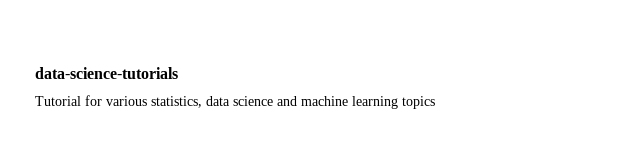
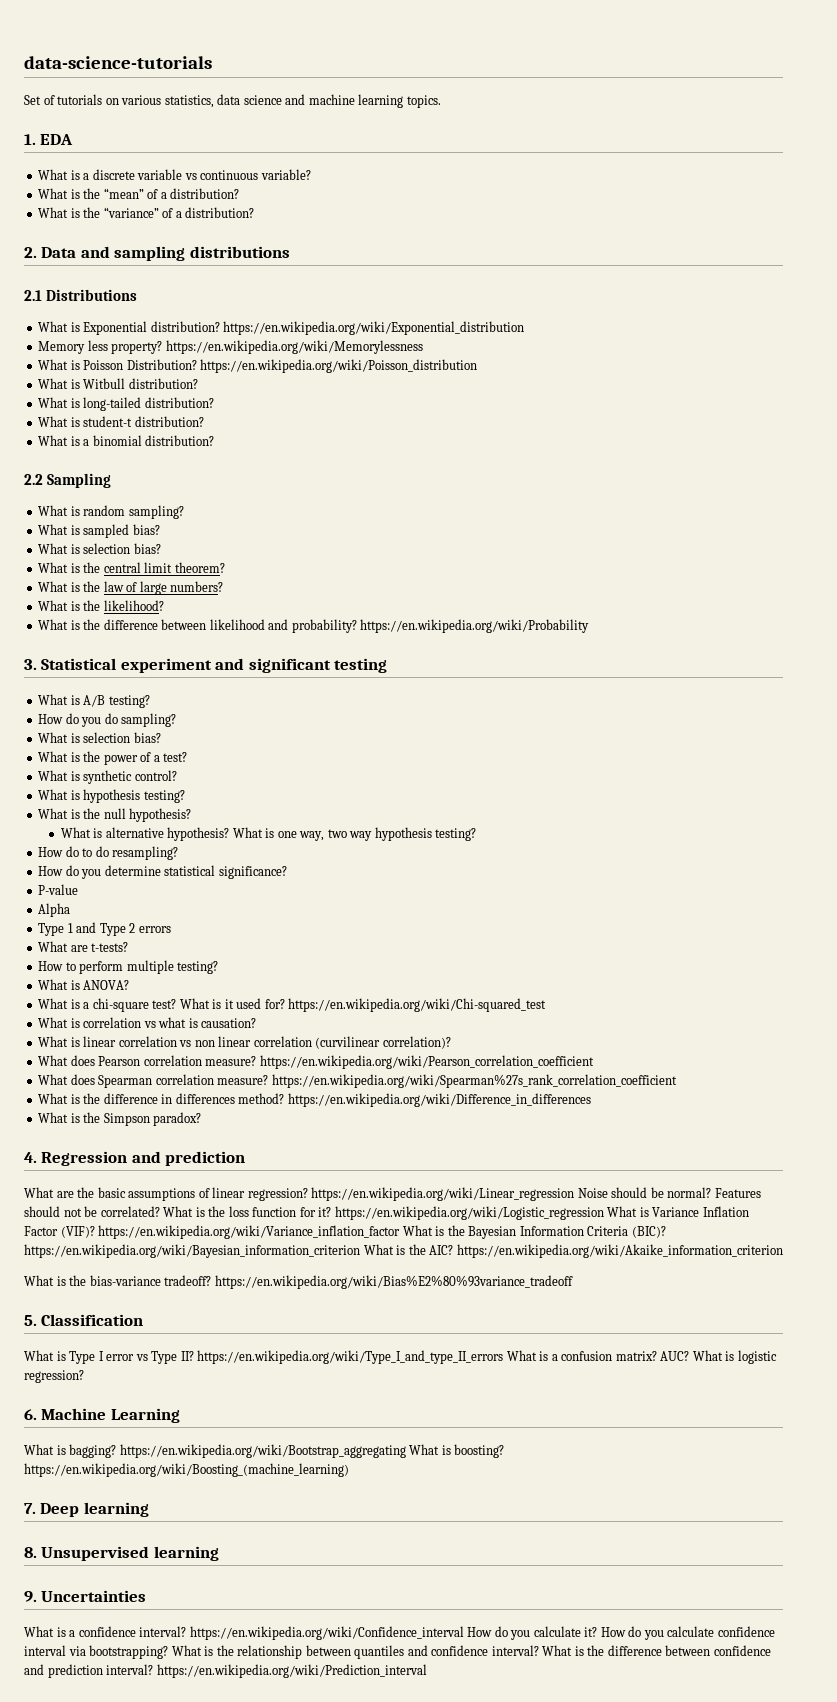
- Tutorial for various statistics, data science and machine learning topics
+ Set of tutorials on various statistics, data science and machine learning topics.
+ 1. EDA
+ What is a discrete variable vs continuous variable?
+ What is the “mean” of a distribution?
+ What is the “variance” of a distribution?
+ 2. Data and sampling distributions
+ 2.1 Distributions
+ What is Exponential distribution? https://en.wikipedia.org/wiki/Exponential_distribution
+ Memory less property? https://en.wikipedia.org/wiki/Memorylessness
+ What is Poisson Distribution? https://en.wikipedia.org/wiki/Poisson_distribution
+ What is Witbull distribution?
+ What is long-tailed distribution?
+ What is student-t distribution?
+ What is a binomial distribution?
+ 2.2 Sampling
+ What is random sampling?
+ What is sampled bias?
+ What is selection bias?
+ What is the central limit theorem?
+ What is the law of large numbers?
+ What is the likelihood?
+ What is the difference between likelihood and probability? https://en.wikipedia.org/wiki/Probability
+ 3. Statistical experiment and significant testing
+ What is A/B testing?
+ How do you do sampling?
+ What is selection bias?
+ What is the power of a test?
+ What is synthetic control?
+ What is hypothesis testing?
+ What is the null hypothesis?
+ What is alternative hypothesis? What is one way, two way hypothesis testing?
+ How do to do resampling?
+ How do you determine statistical significance?
+ P-value
+ Alpha
+ Type 1 and Type 2 errors
+ What are t-tests?
+ How to perform multiple testing?
+ What is ANOVA?
+ What is a chi-square test? What is it used for? https://en.wikipedia.org/wiki/Chi-squared_test
+ What is correlation vs what is causation?
+ What is linear correlation vs non linear correlation (curvilinear correlation)?
+ What does Pearson correlation measure? https://en.wikipedia.org/wiki/Pearson_correlation_coefficient
+ What does Spearman correlation measure? https://en.wikipedia.org/wiki/Spearman%27s_rank_correlation_coefficient
+ What is the difference in differences method? https://en.wikipedia.org/wiki/Difference_in_differences
+ What is the Simpson paradox?
+ 4. Regression and prediction
+ What are the basic assumptions of linear regression? https://en.wikipedia.org/wiki/Linear_regression Noise should be normal? Features should not be correlated? What is the loss function for it? https://en.wikipedia.org/wiki/Logistic_regression What is Variance Inflation Factor (VIF)? https://en.wikipedia.org/wiki/Variance_inflation_factor What is the Bayesian Information Criteria (BIC)? https://en.wikipedia.org/wiki/Bayesian_information_criterion What is the AIC? https://en.wikipedia.org/wiki/Akaike_information_criterion
+ What is the bias-variance tradeoff? https://en.wikipedia.org/wiki/Bias%E2%80%93variance_tradeoff
+ 5. Classification
+ What is Type I error vs Type II? https://en.wikipedia.org/wiki/Type_I_and_type_II_errors What is a confusion matrix? AUC? What is logistic regression?
+ 6. Machine Learning
+ What is bagging? https://en.wikipedia.org/wiki/Bootstrap_aggregating What is boosting? https://en.wikipedia.org/wiki/Boosting_(machine_learning)
+ 7. Deep learning
+ 8. Unsupervised learning
+ 9. Uncertainties
+ What is a confidence interval? https://en.wikipedia.org/wiki/Confidence_interval How do you calculate it? How do you calculate confidence interval via bootstrapping? What is the relationship between quantiles and confidence interval? What is the difference between confidence and prediction interval? https://en.wikipedia.org/wiki/Prediction_interval

